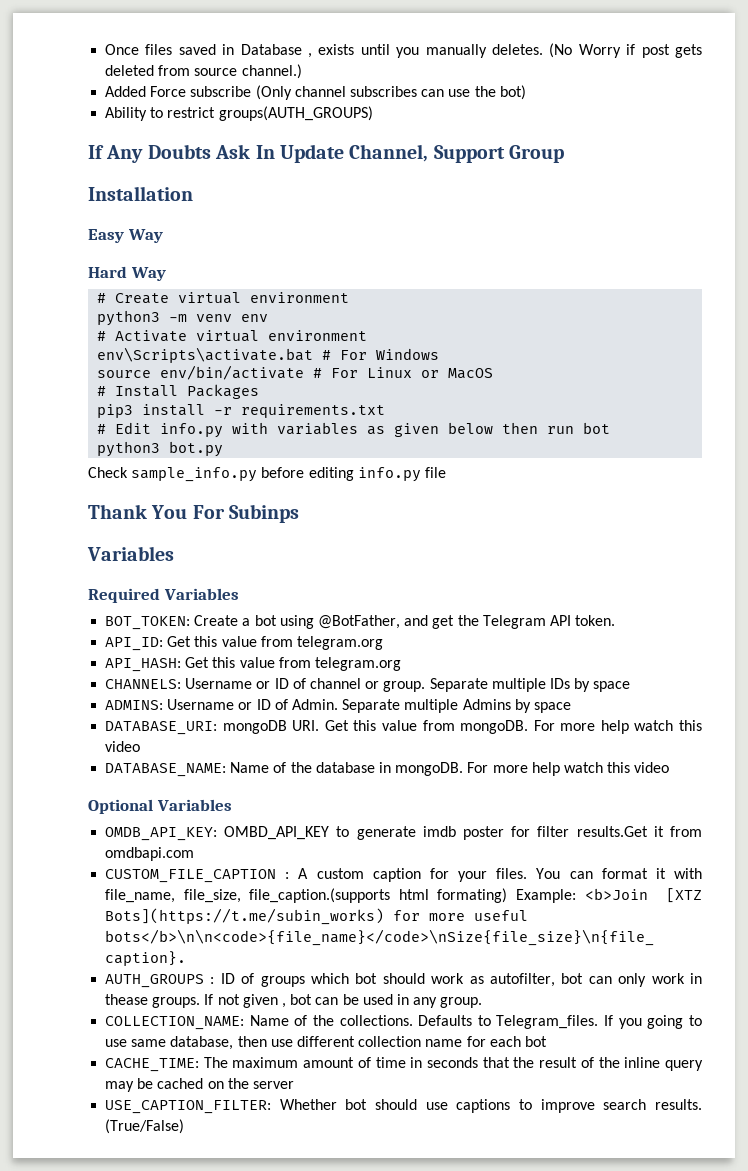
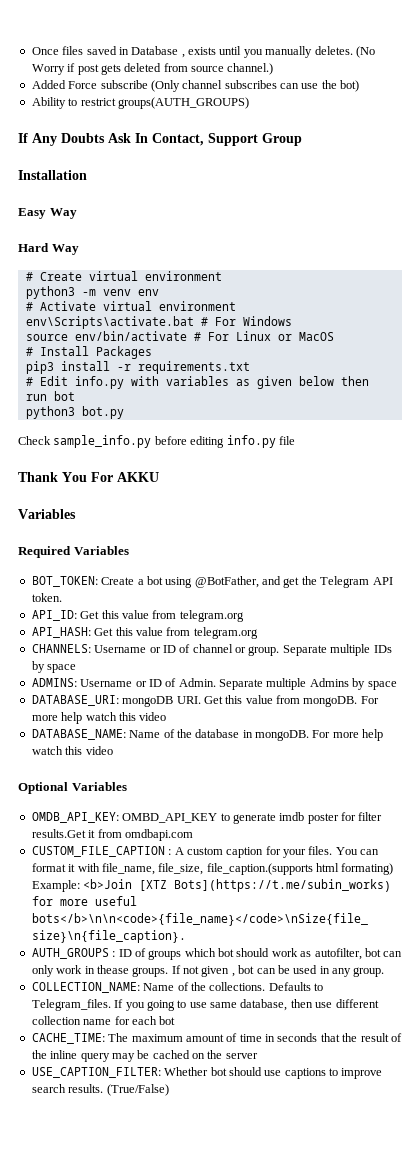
- If Any Doubts Ask In Update Channel, Support Group
+ If Any Doubts Ask In Contact, Support Group
- Thank You For Subinps
+ Thank You For AKKU

